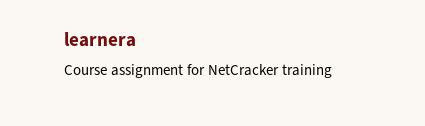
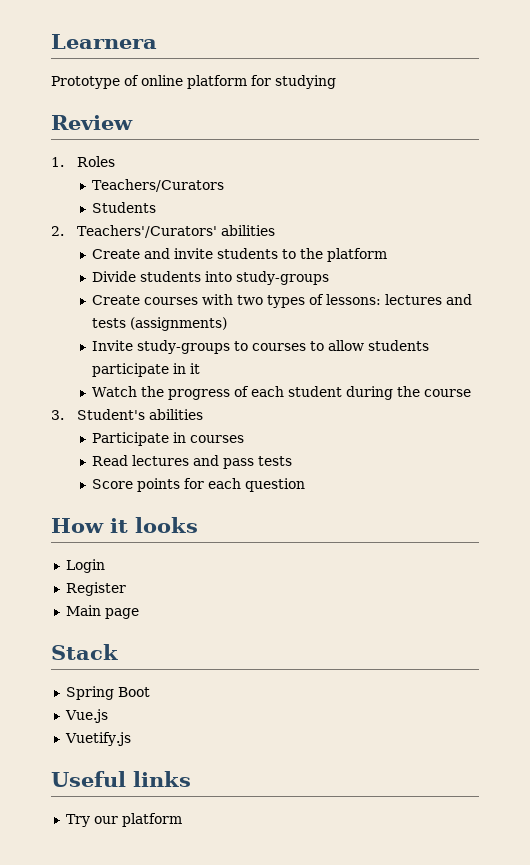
- learnera
- Course assignment for NetCracker training
+ Learnera
+ Prototype of online platform for studying
+ Review
+ 1. Roles
+ Teachers/Curators
+ Students
+ 2. Teachers'/Curators' abilities
+ Create and invite students to the platform
+ Divide students into study-groups
+ Create courses with two types of lessons: lectures and tests (assignments)
+ Invite study-groups to courses to allow students participate in it
+ Watch the progress of each student during the course
+ 3. Student's abilities
+ Participate in courses
+ Read lectures and pass tests
+ Score points for each question
+ How it looks
+ Login
+ Register
+ Main page
+ Stack
+ Spring Boot
+ Vue.js
+ Vuetify.js
+ Useful links
+ Try our platform

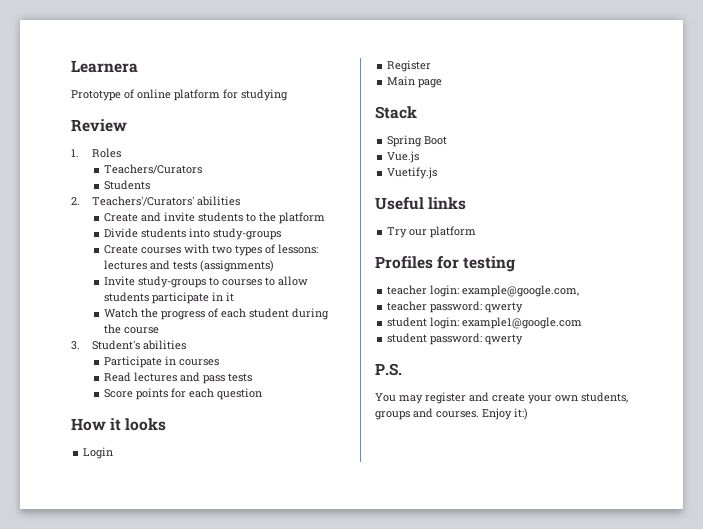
+ Profiles for testing
+ teacher login: example@google.com,
+ teacher password: qwerty
+ student login: example1@google.com
+ student password: qwerty
+ P.S.
+ You may register and create your own students, groups and courses. Enjoy it:)

